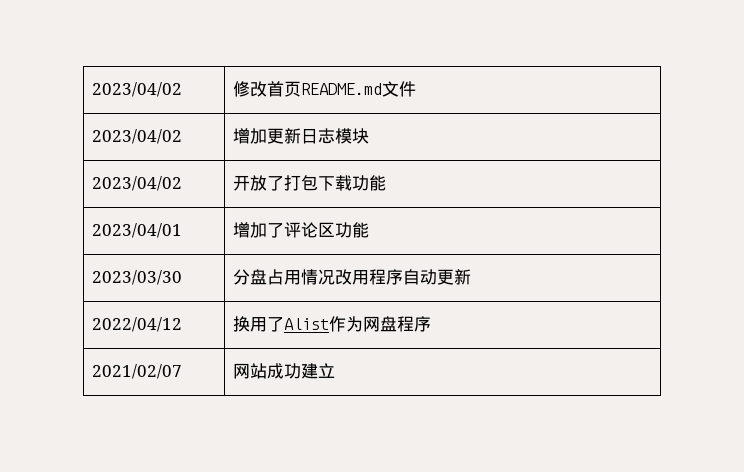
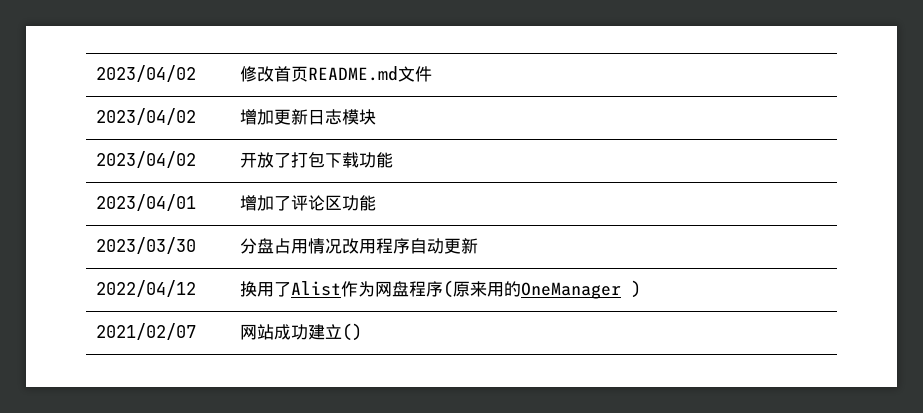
- 2022/04/12 | 换用了Alist作为网盘程序
+ 2022/04/12 | 换用了Alist作为网盘程序(原来用的OneManager )
- 2021/02/07 | 网站成功建立
+ 2021/02/07 | 网站成功建立()

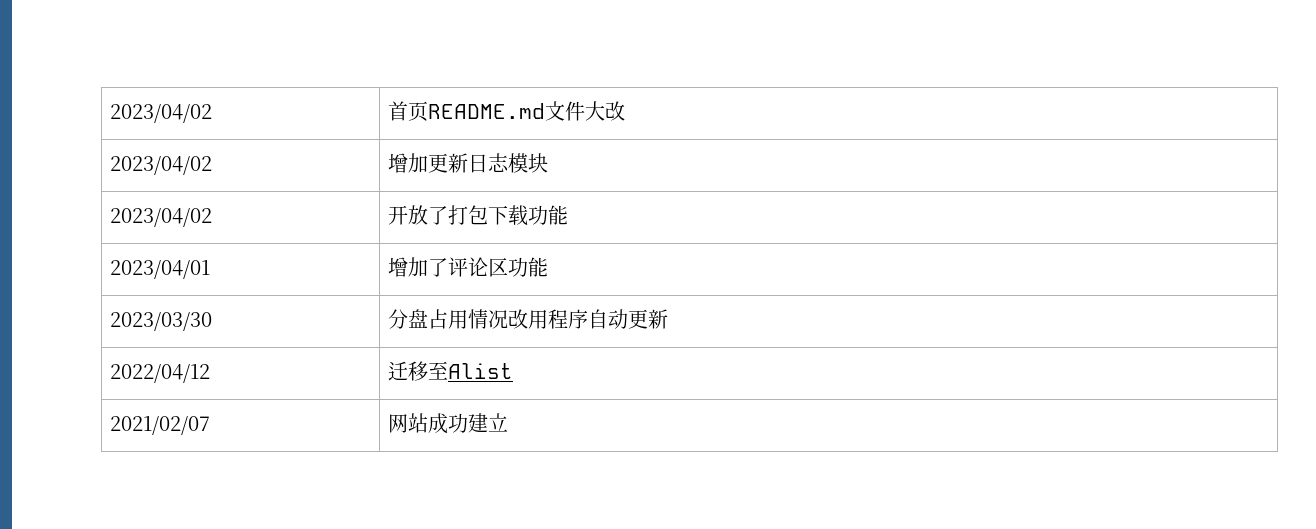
- 2023/04/02 | 修改首页README.md文件
+ 2023/04/02 | 首页README.md文件大改
- 2022/04/12 | 换用了Alist作为网盘程序(原来用的OneManager )
+ 2022/04/12 | 迁移至Alist
- 2021/02/07 | 网站成功建立()
+ 2021/02/07 | 网站成功建立

